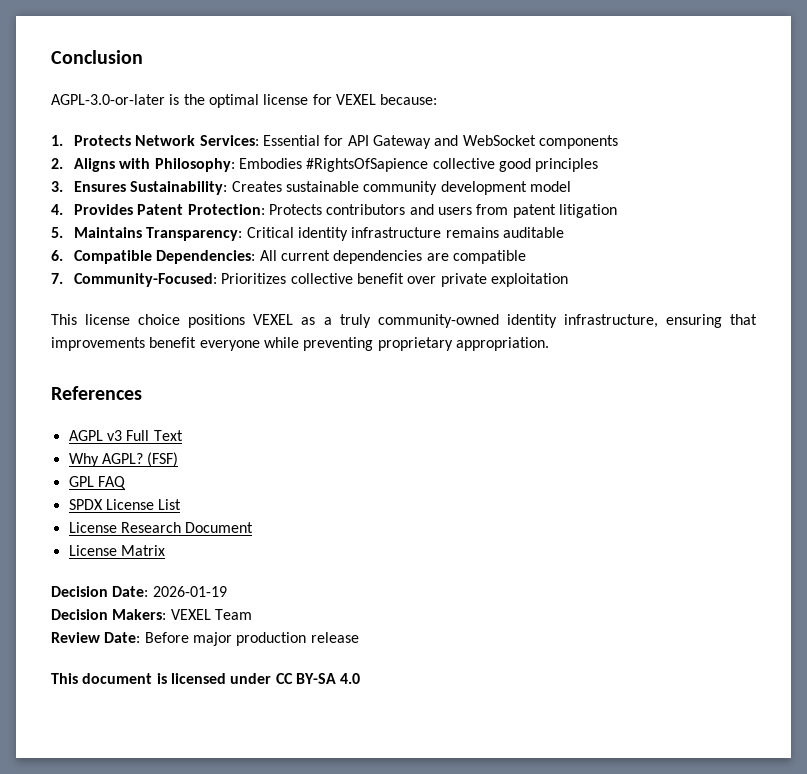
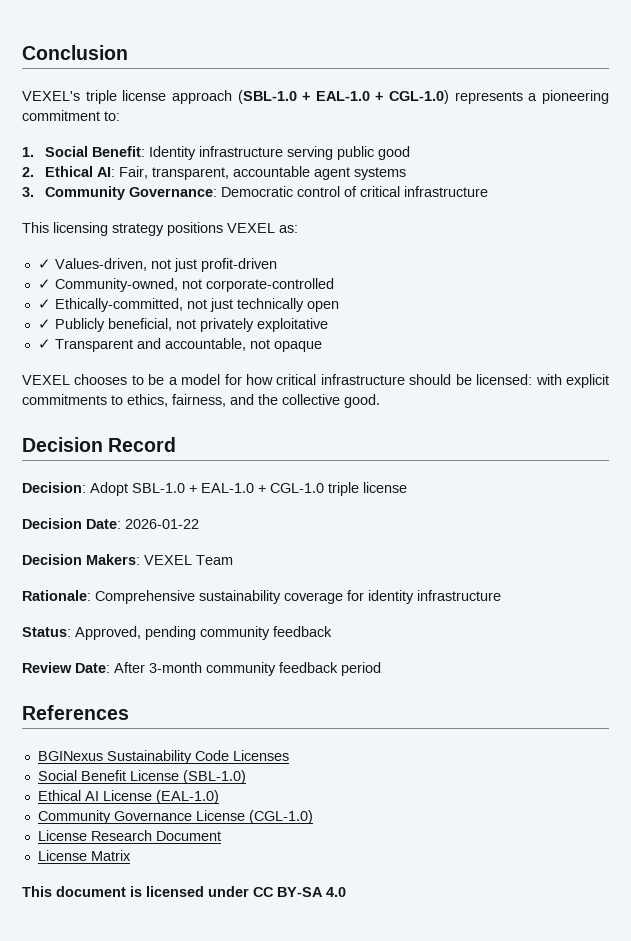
- AGPL-3.0-or-later is the optimal license for VEXEL because:
- 1. Protects Network Services: Essential for API Gateway and WebSocket components
- 2. Aligns with Philosophy: Embodies #RightsOfSapience collective good principles
- 3. Ensures Sustainability: Creates sustainable community development model
- 4. Provides Patent Protection: Protects contributors and users from patent litigation
- 5. Maintains Transparency: Critical identity infrastructure remains auditable
- 6. Compatible Dependencies: All current dependencies are compatible
- 7. Community-Focused: Prioritizes collective benefit over private exploitation
- This license choice positions VEXEL as a truly community-owned identity infrastructure, ensuring that improvements benefit everyone while preventing proprietary appropriation.
+ VEXEL's triple license approach (SBL-1.0 + EAL-1.0 + CGL-1.0) represents a pioneering commitment to:
+ 1. Social Benefit: Identity infrastructure serving public good
+ 2. Ethical AI: Fair, transparent, accountable agent systems
+ 3. Community Governance: Democratic control of critical infrastructure
+ This licensing strategy positions VEXEL as:
+ ✓ Values-driven, not just profit-driven
+ ✓ Community-owned, not corporate-controlled
+ ✓ Ethically-committed, not just technically open
+ ✓ Publicly beneficial, not privately exploitative
+ ✓ Transparent and accountable, not opaque
+ VEXEL chooses to be a model for how critical infrastructure should be licensed: with explicit commitments to ethics, fairness, and the collective good.
+ Decision Record
+ Decision: Adopt SBL-1.0 + EAL-1.0 + CGL-1.0 triple license
+ Decision Date: 2026-01-22
+ Decision Makers: VEXEL Team
+ Rationale: Comprehensive sustainability coverage for identity infrastructure
+ Status: Approved, pending community feedback
+ Review Date: After 3-month community feedback period
  References
- AGPL v3 Full Text
- Why AGPL? (FSF)
- GPL FAQ
- SPDX License List
+ BGINexus Sustainability Code Licenses
+ Social Benefit License (SBL-1.0)
+ Ethical AI License (EAL-1.0)
+ Community Governance License (CGL-1.0)
- Decision Date: 2026-01-19
- Decision Makers: VEXEL Team
- Review Date: Before major production release

